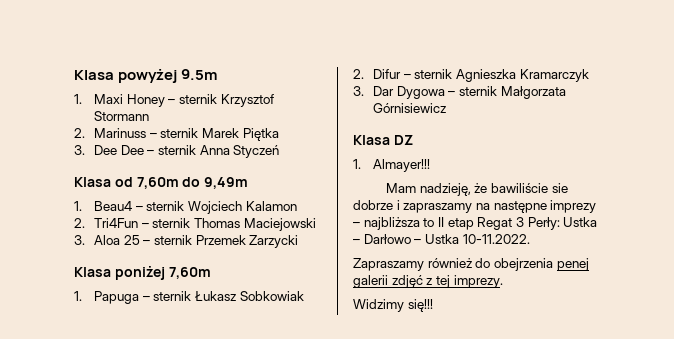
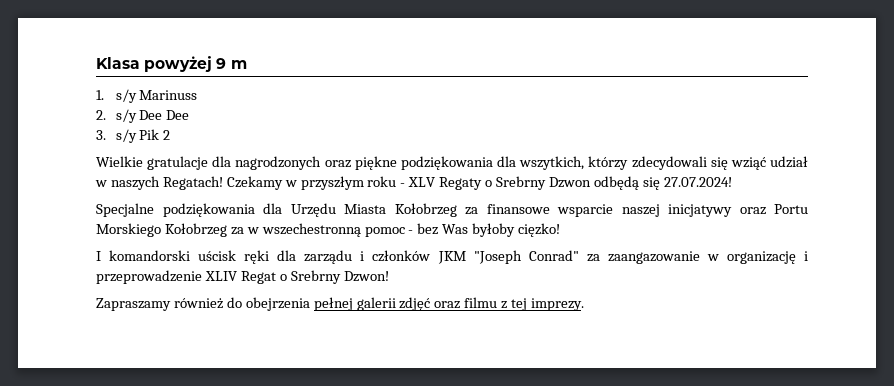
- Klasa powyżej 9.5m
- 1. Maxi Honey – sternik Krzysztof Stormann
- 2. Marinuss – sternik Marek Piętka
- 3. Dee Dee – sternik Anna Styczeń
- Klasa od 7,60m do 9,49m
- 1. Beau4 – sternik Wojciech Kalamon
- 2. Tri4Fun – sternik Thomas Maciejowski
- 3. Aloa 25 – sternik Przemek Zarzycki
- Klasa poniżej 7,60m
- 1. Papuga – sternik Łukasz Sobkowiak
- 2. Difur – sternik Agnieszka Kramarczyk
- 3. Dar Dygowa – sternik Małgorzata Górnisiewicz
- Klasa DZ
- 1. Almayer!!!
- Mam nadzieję, że bawiliście sie dobrze i zapraszamy na następne imprezy – najbliższa to II etap Regat 3 Perły: Ustka – Darłowo – Ustka 10-11.2022.
+ Klasa powyżej 9 m
+ 1. s/y Marinuss
+ 2. s/y Dee Dee
+ 3. s/y Pik 2
+ Wielkie gratulacje dla nagrodzonych oraz piękne podziękowania dla wszytkich, którzy zdecydowali się wziąć udział w naszych Regatach! Czekamy w przyszłym roku - XLV Regaty o Srebrny Dzwon odbędą się 27.07.2024!
+ Specjalne podziękowania dla Urzędu Miasta Kołobrzeg za finansowe wsparcie naszej inicjatywy oraz Portu Morskiego Kołobrzeg za w wszechestronną pomoc - bez Was byłoby cięzko!
+ I komandorski uścisk ręki dla zarządu i członków JKM "Joseph Conrad" za zaangazowanie w organizację i przeprowadzenie XLIV Regat o Srebrny Dzwon!
- Zapraszamy również do obejrzenia penej galerii zdjęć z tej imprezy.
+ Zapraszamy również do obejrzenia pełnej galerii zdjęć oraz filmu z tej imprezy.
- Widzimy się!!!

